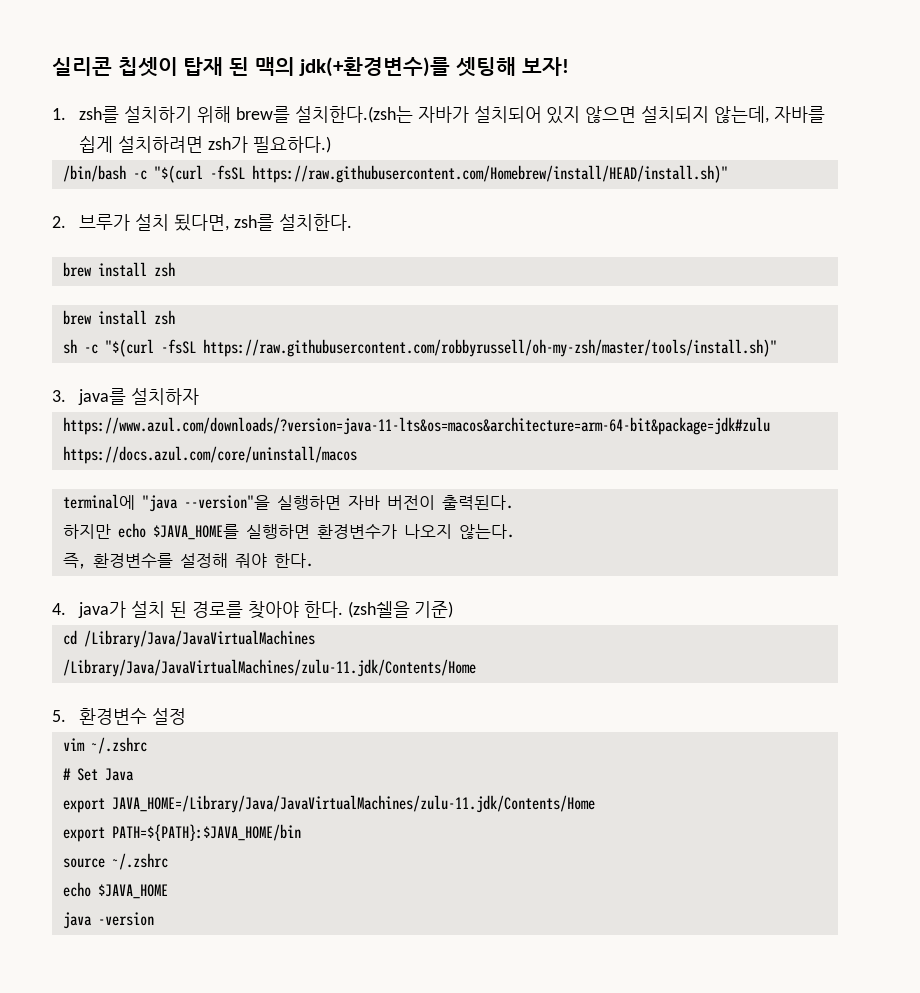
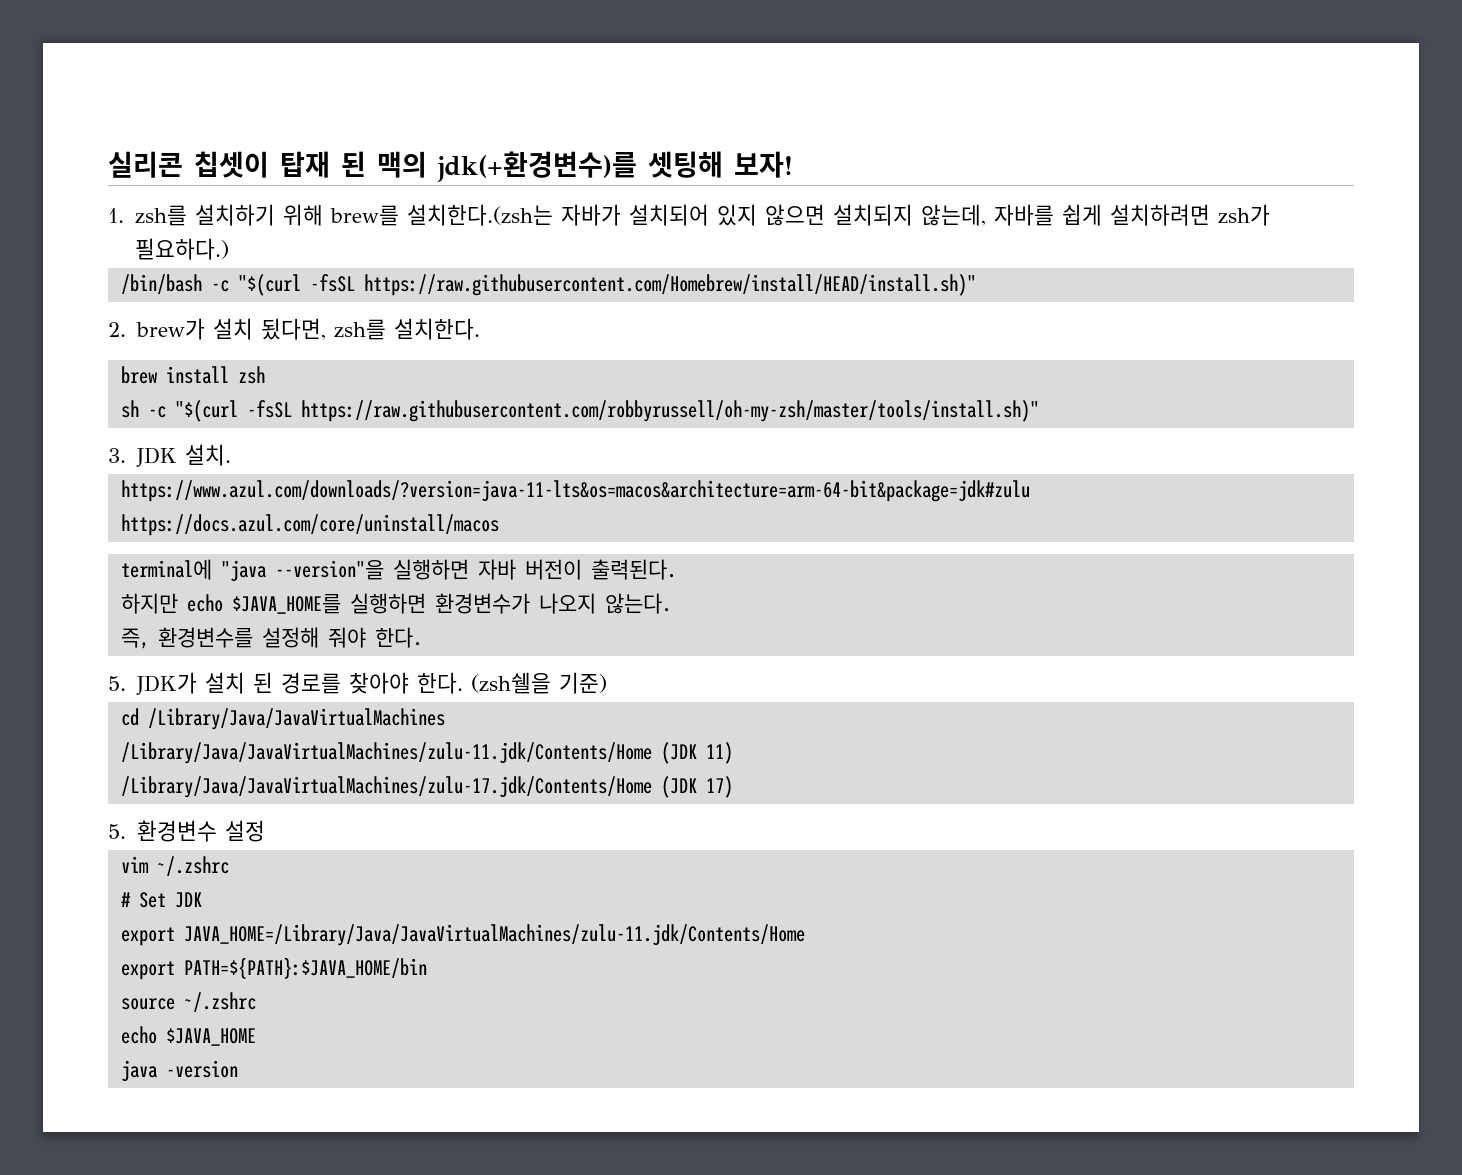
- 2. 브루가 설치 됬다면, zsh를 설치한다.
- brew install zsh
+ 2. brew가 설치 됬다면, zsh를 설치한다.
- 3. java를 설치하자
+ 3. JDK 설치.
- 4. java가 설치 된 경로를 찾아야 한다.
+ 5. JDK가 설치 된 경로를 찾아야 한다.
- /Library/Java/JavaVirtualMachines/zulu-11.jdk/Contents/Home
+ /Library/Java/JavaVirtualMachines/zulu-11.jdk/Contents/Home (JDK 11)
+ /Library/Java/JavaVirtualMachines/zulu-17.jdk/Contents/Home (JDK 17)
- # Set Java
+ # Set JDK

